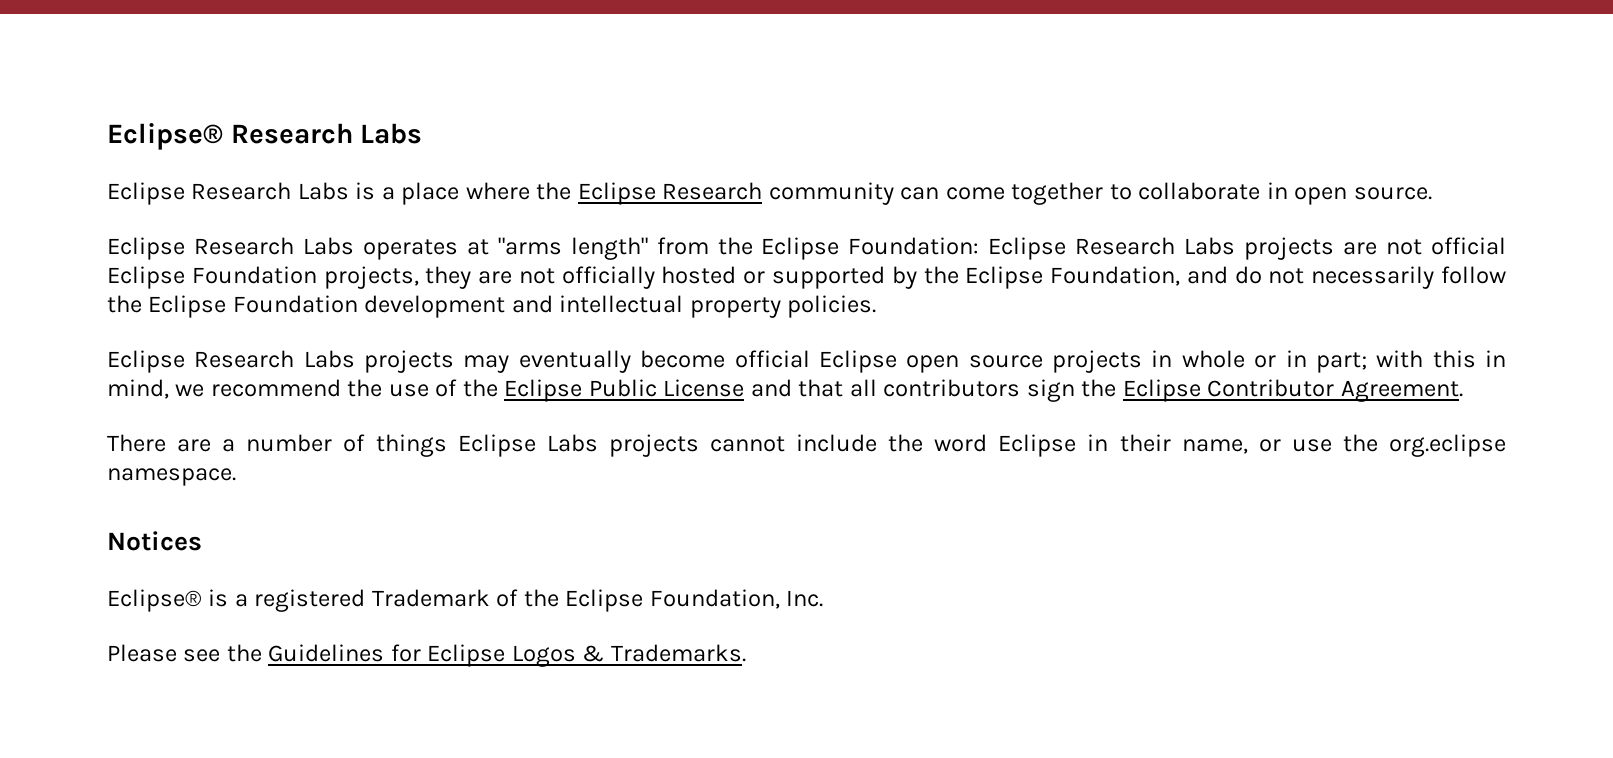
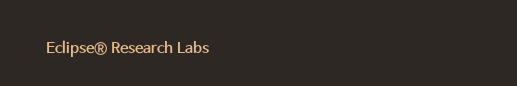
- Eclipse Research Labs is a place where the Eclipse Research community can come together to collaborate in open source.
- Eclipse Research Labs operates at "arms length" from the Eclipse Foundation: Eclipse Research Labs projects are not official Eclipse Foundation projects, they are not officially hosted or supported by the Eclipse Foundation, and do not necessarily follow the Eclipse Foundation development and intellectual property policies.
- Eclipse Research Labs projects may eventually become official Eclipse open source projects in whole or in part; with this in mind, we recommend the use of the Eclipse Public License and that all contributors sign the Eclipse Contributor Agreement.
- There are a number of things Eclipse Labs projects cannot include the word Eclipse in their name, or use the org.eclipse namespace.
- Notices
- Eclipse® is a registered Trademark of the Eclipse Foundation, Inc.
- Please see the Guidelines for Eclipse Logos & Trademarks.

